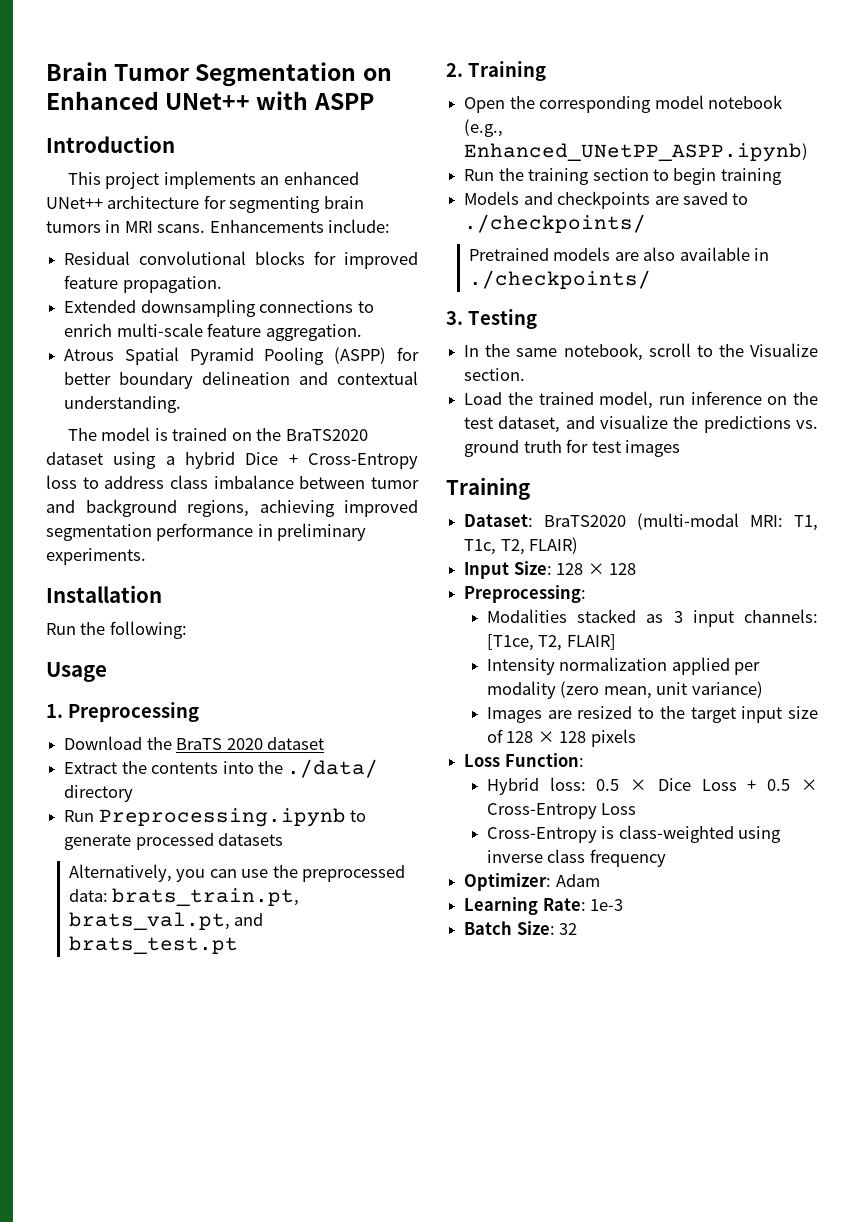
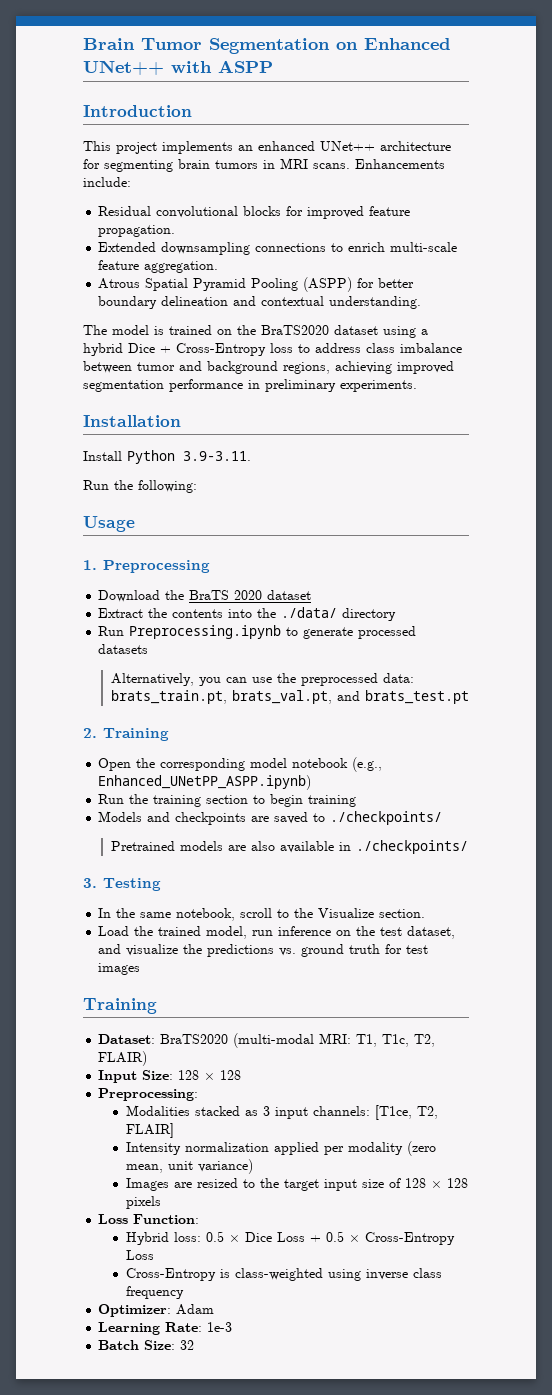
+ Install Python 3.9-3.11.

